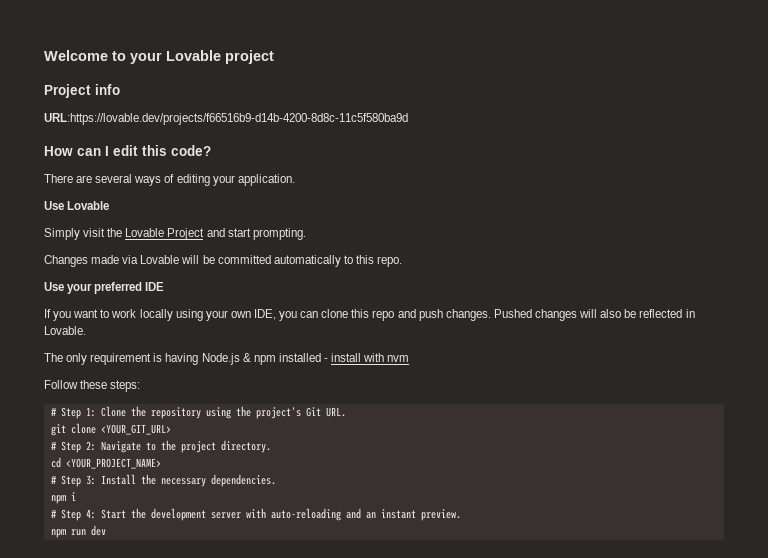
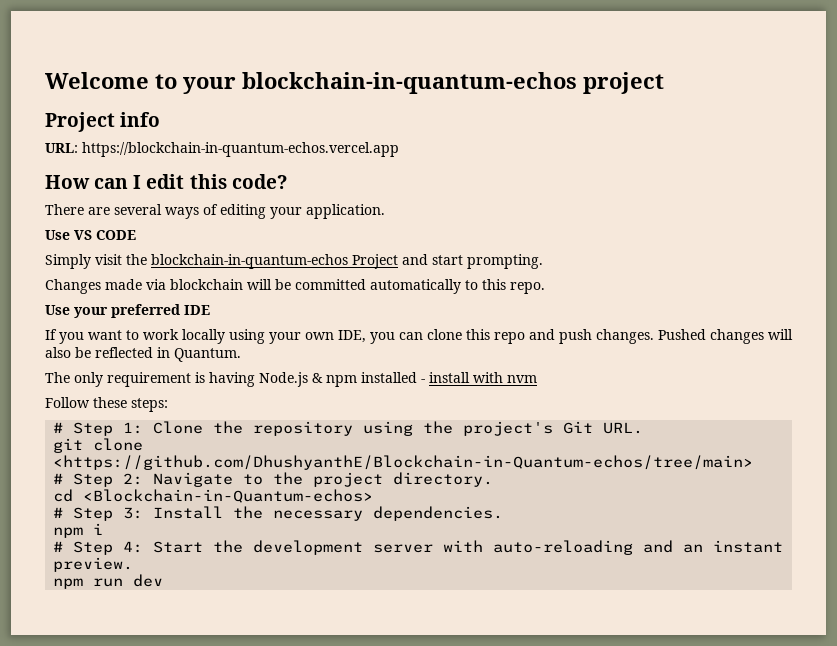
- Welcome to your Lovable project
+ Welcome to your blockchain-in-quantum-echos project
- URL:https://lovable.dev/projects/f66516b9-d14b-4200-8d8c-11c5f580ba9d
+ URL: https://blockchain-in-quantum-echos.vercel.app
- Use Lovable
+ Use VS CODE
- Simply visit the Lovable Project and start prompting.
+ Simply visit the blockchain-in-quantum-echos Project and start prompting.
- Changes made via Lovable will be committed automatically to this repo.
+ Changes made via blockchain will be committed automatically to this repo.
- Pushed changes will also be reflected in Lovable.
+ Pushed changes will also be reflected in Quantum.
- git clone <YOUR_GIT_URL>
+ git clone <https://github.com/DhushyanthE/Blockchain-in-Quantum-echos/tree/main>
- cd <YOUR_PROJECT_NAME>
+ cd <Blockchain-in-Quantum-echos>

